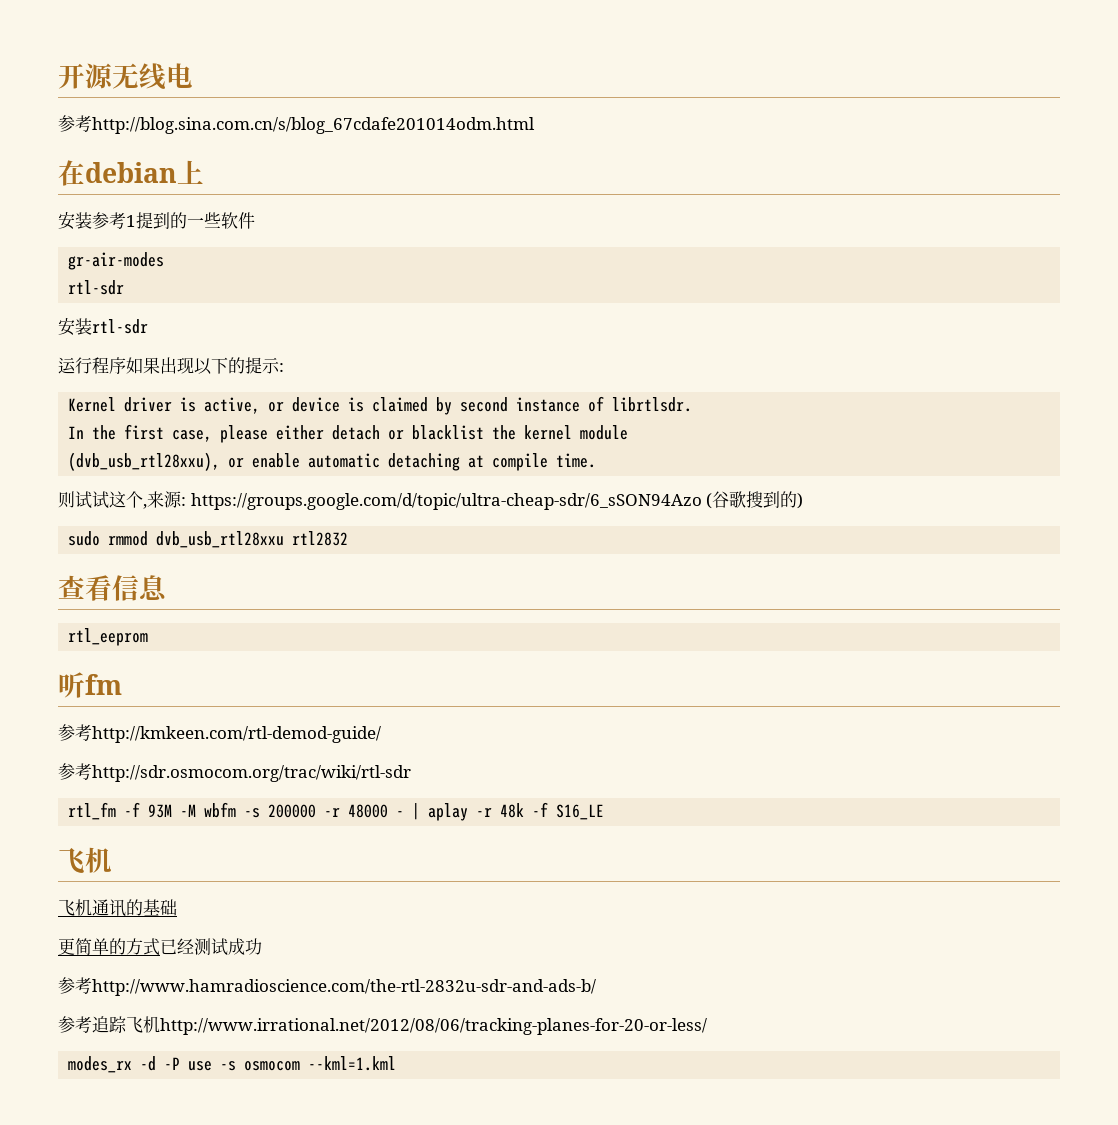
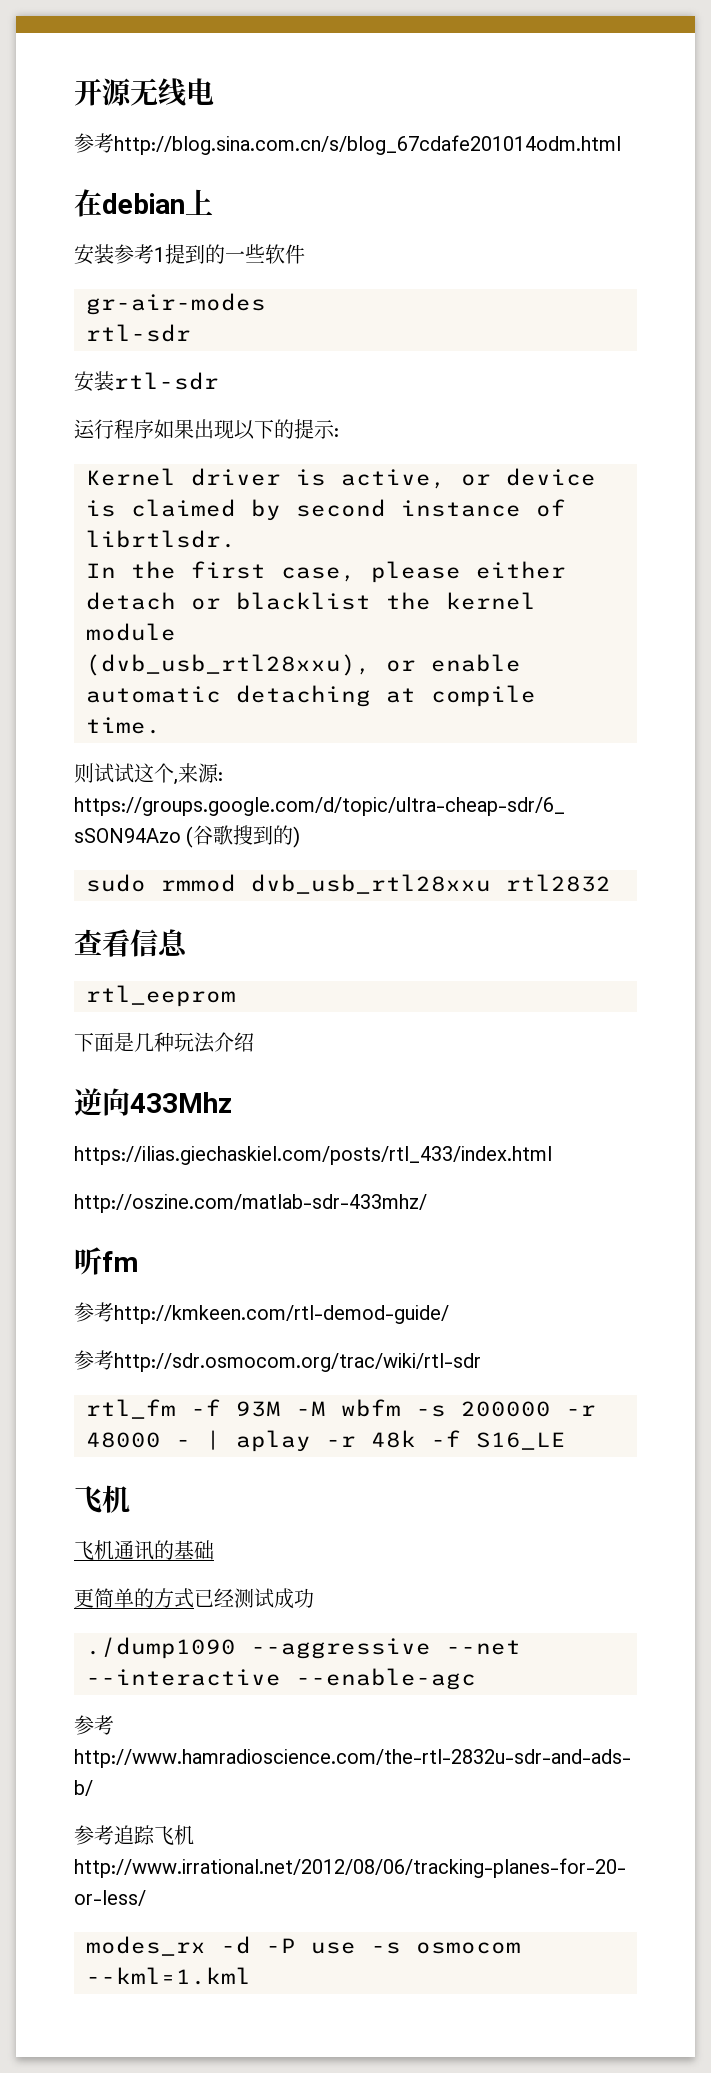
+ 下面是几种玩法介绍
+ 逆向433Mhz
+ https://ilias.giechaskiel.com/posts/rtl_433/index.html
+ http://oszine.com/matlab-sdr-433mhz/
+ ./dump1090 --aggressive --net --interactive --enable-agc

